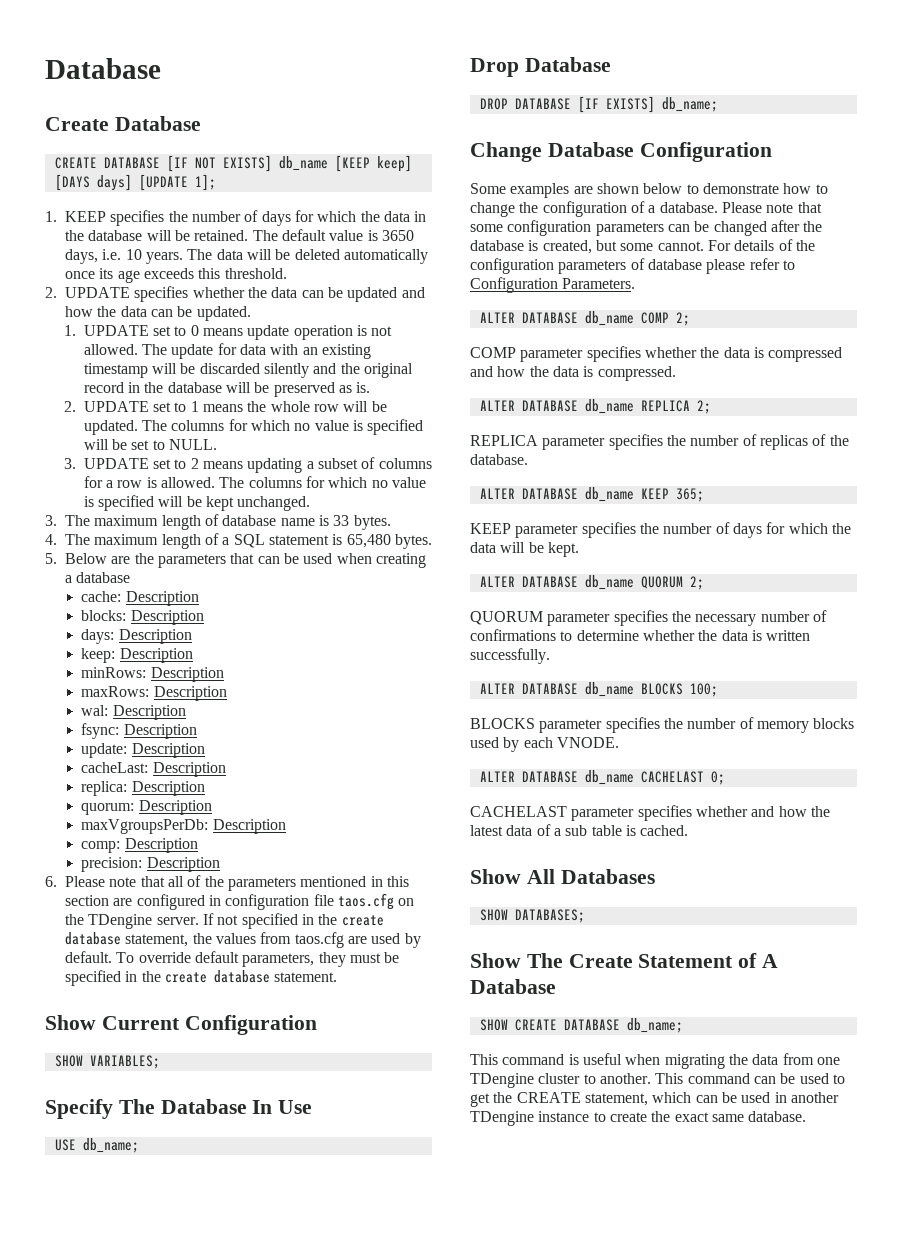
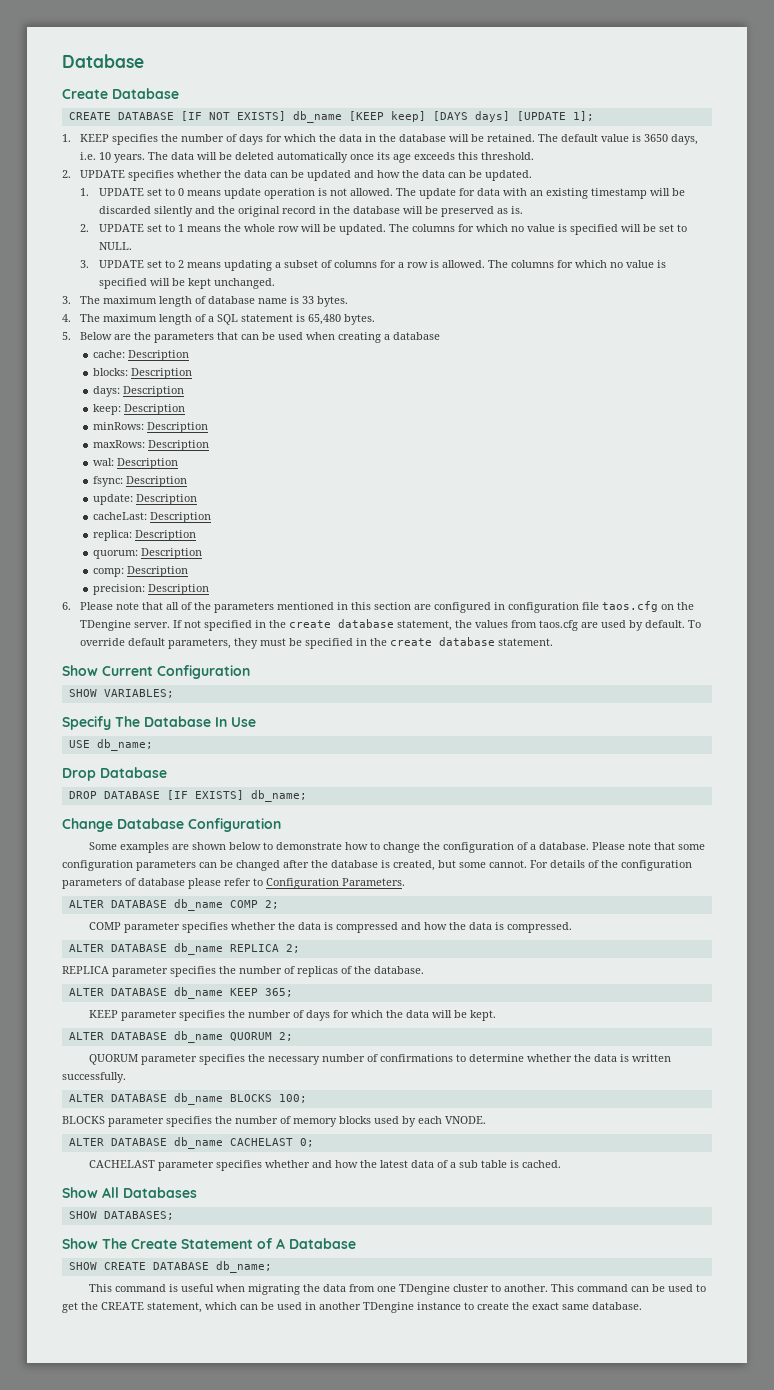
- maxVgroupsPerDb: Description

